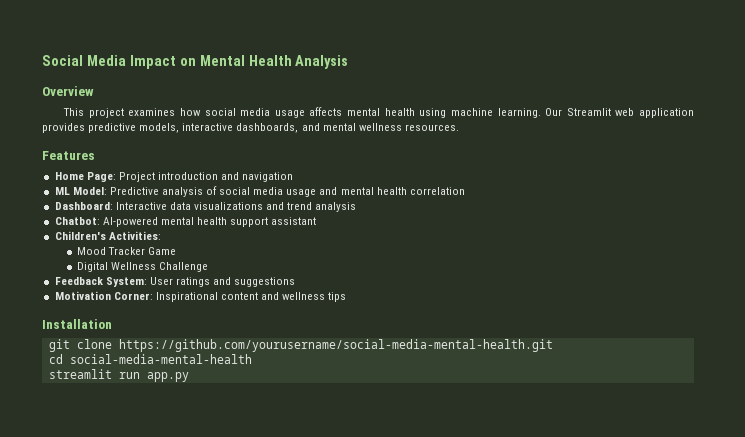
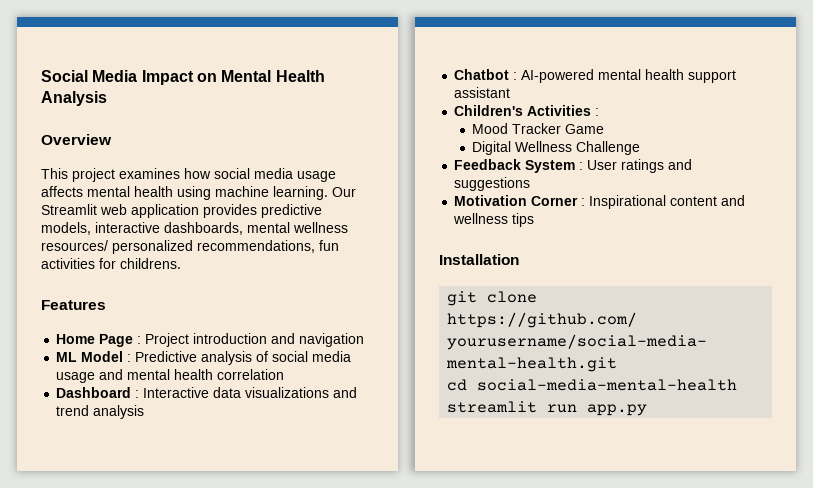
- Our Streamlit web application provides predictive models, interactive dashboards, and mental wellness resources.
+ Our Streamlit web application provides predictive models, interactive dashboards, mental wellness resources/ personalized recommendations, fun activities for childrens.
- Home Page: Project introduction and navigation
+ Home Page : Project introduction and navigation
- ML Model: Predictive analysis of social media usage and mental health correlation
+ ML Model : Predictive analysis of social media usage and mental health correlation
- Dashboard: Interactive data visualizations and trend analysis
+ Dashboard : Interactive data visualizations and trend analysis
- Chatbot: AI-powered mental health support assistant
+ Chatbot : AI-powered mental health support assistant
- Children's Activities:
+ Children's Activities :
- Feedback System: User ratings and suggestions
+ Feedback System : User ratings and suggestions
- Motivation Corner: Inspirational content and wellness tips
+ Motivation Corner : Inspirational content and wellness tips

